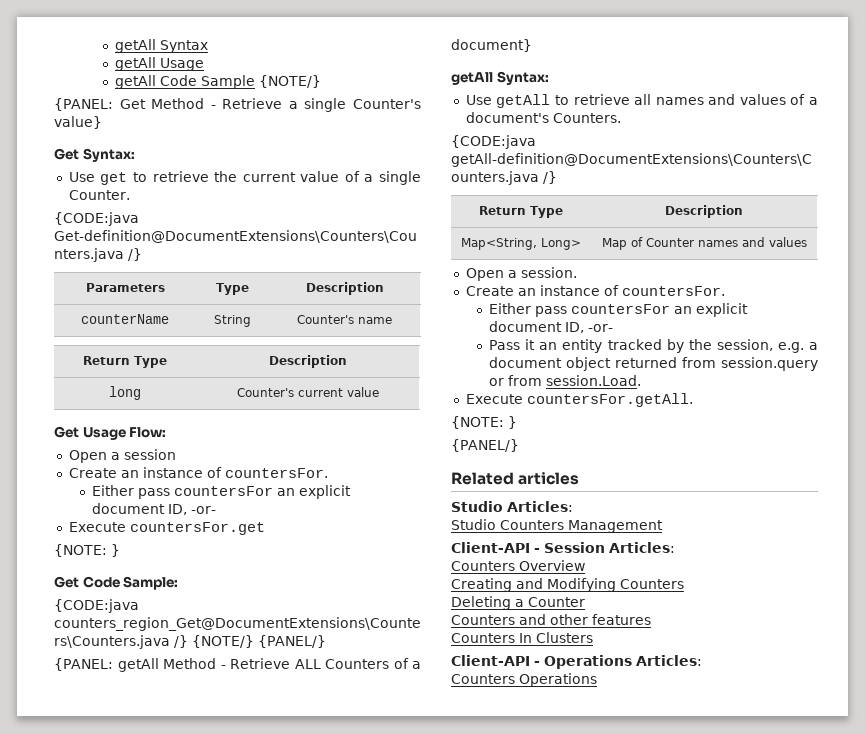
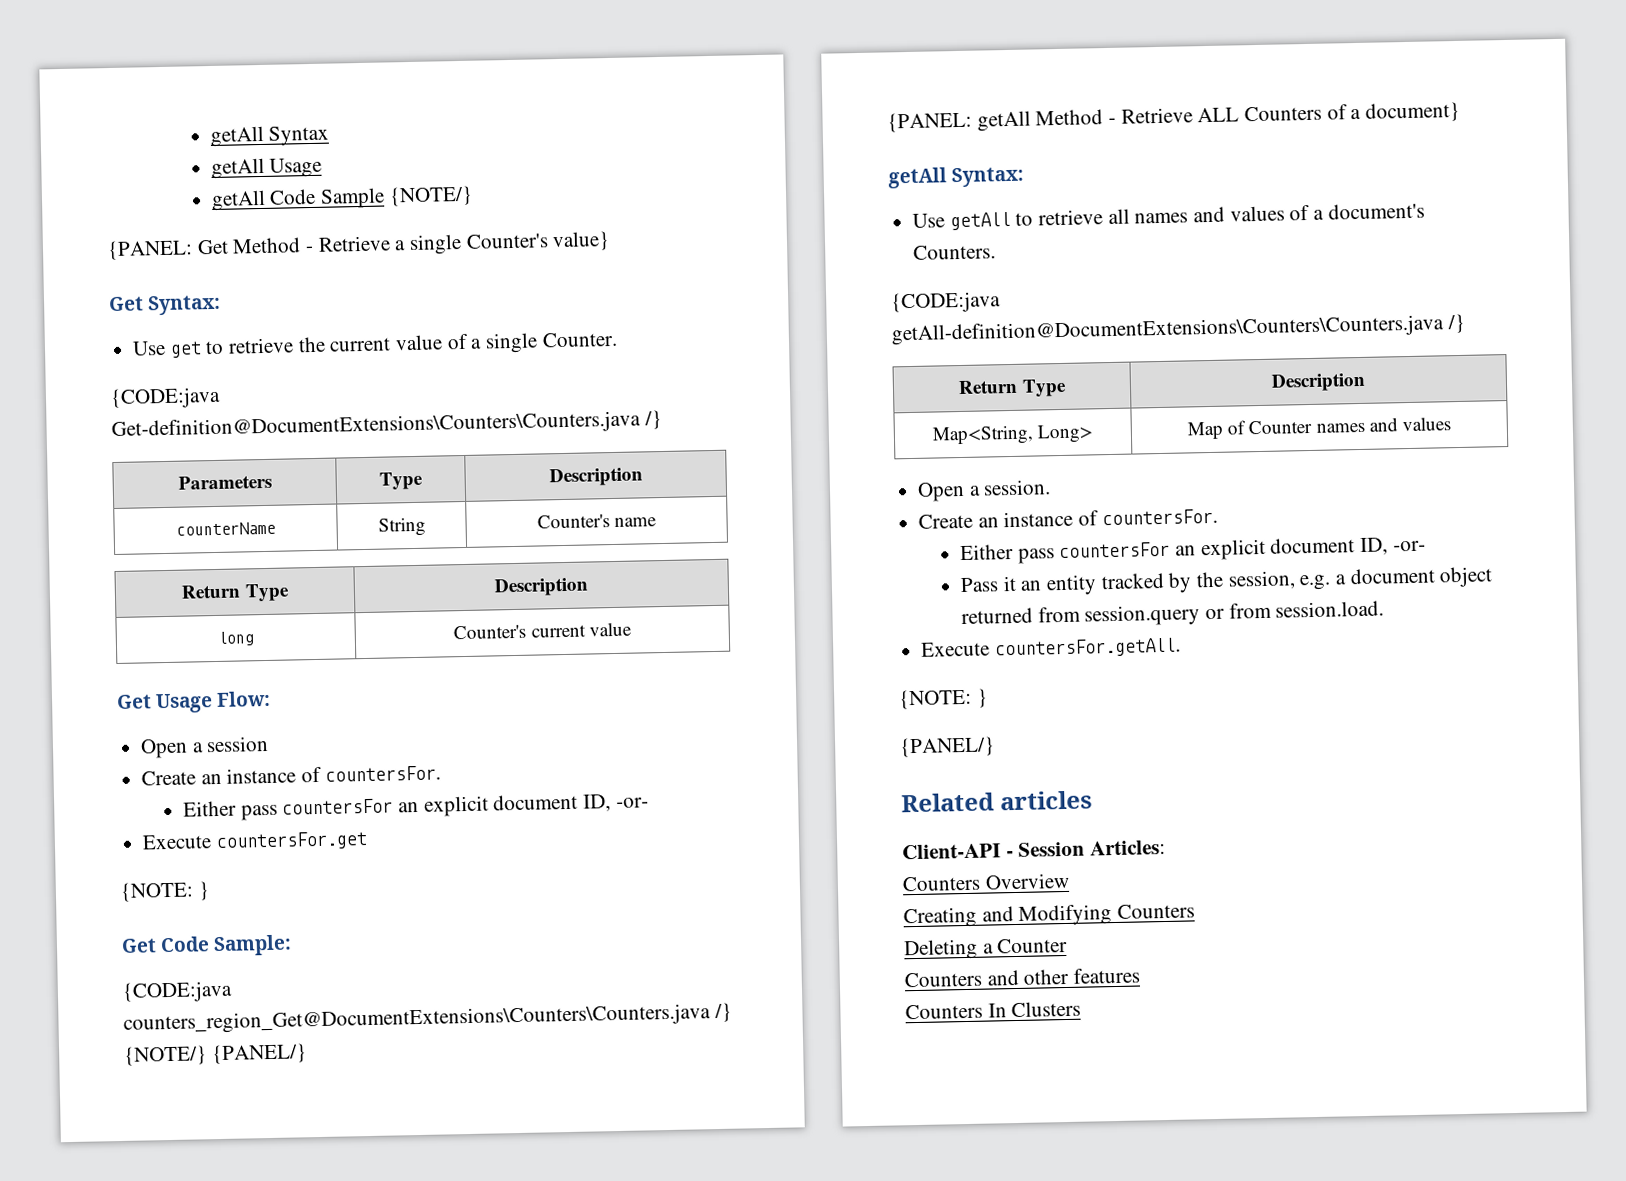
- Pass it an entity tracked by the session, e.g. a document object returned from session.query or from session.Load.
+ Pass it an entity tracked by the session, e.g. a document object returned from session.query or from session.load.
- Studio Articles:
- Studio Counters Management
- Client-API - Operations Articles:
- Counters Operations

